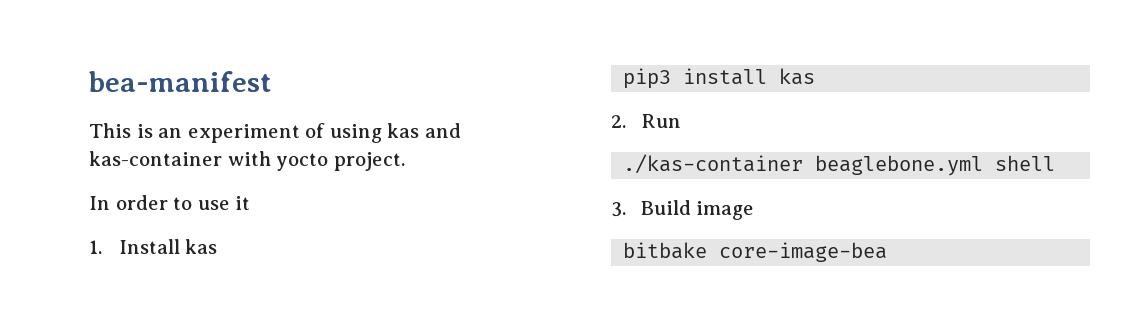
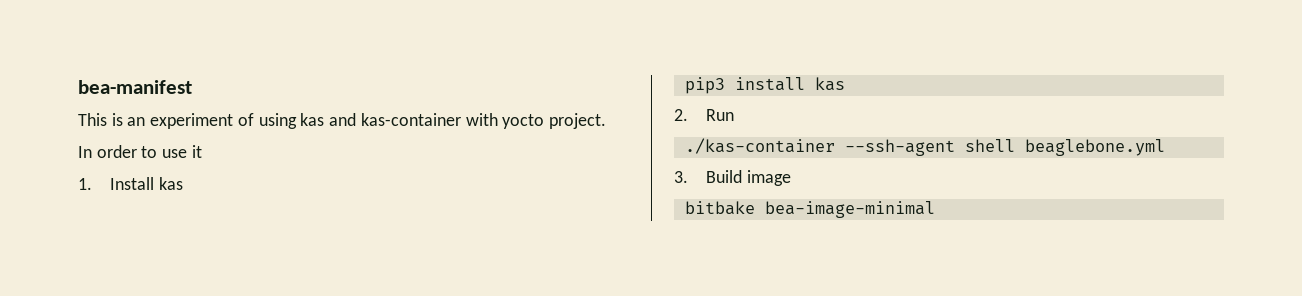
- ./kas-container beaglebone.yml shell
+ ./kas-container --ssh-agent shell beaglebone.yml
- bitbake core-image-bea
+ bitbake bea-image-minimal

